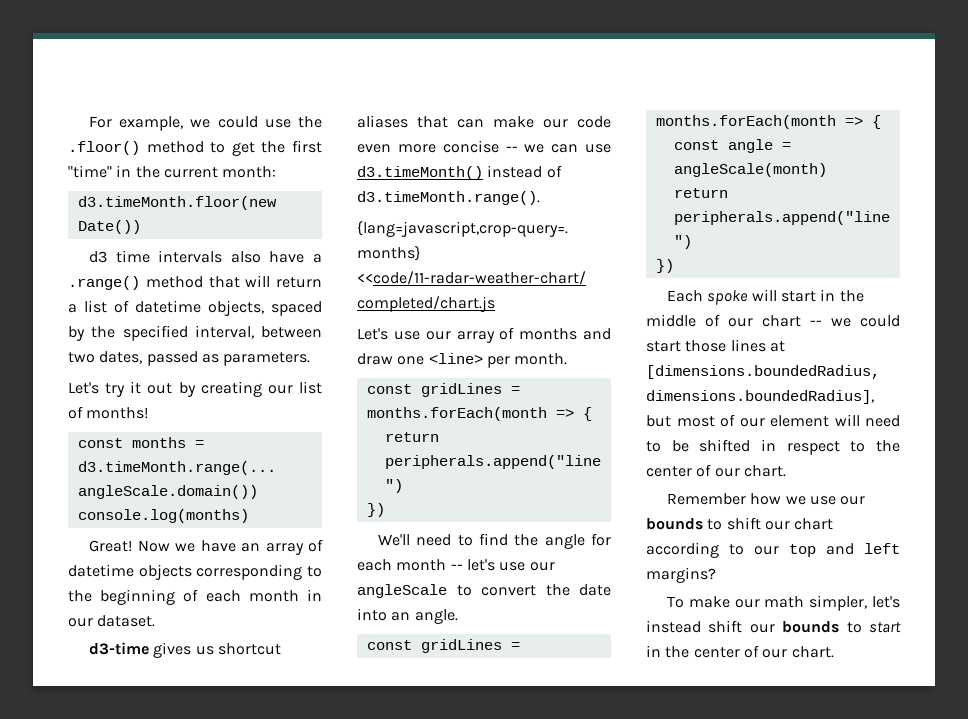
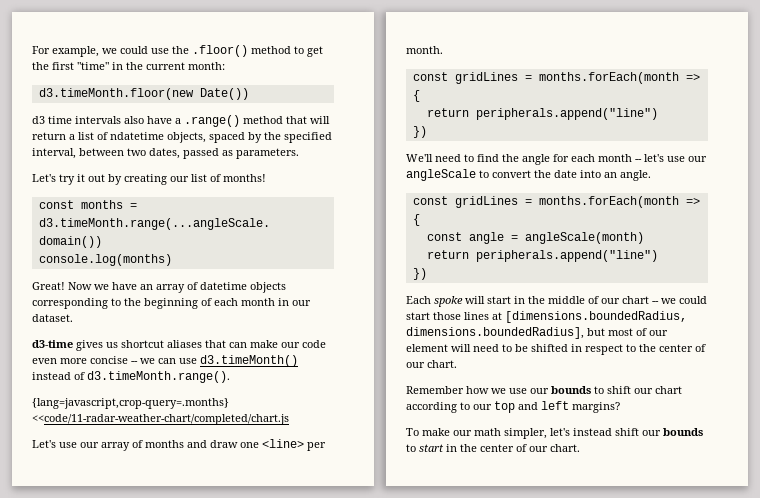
- d3 time intervals also have a .range() method that will return a list of datetime objects, spaced by the specified interval, between two dates, passed as parameters.
+ d3 time intervals also have a .range() method that will return a list of ndatetime objects, spaced by the specified interval, between two dates, passed as parameters.

